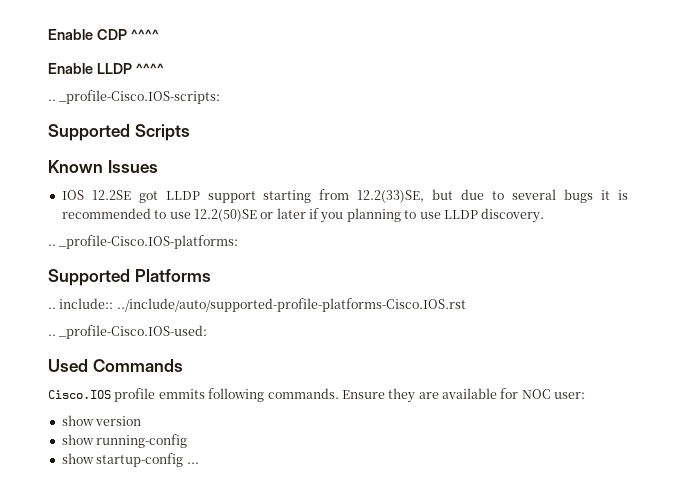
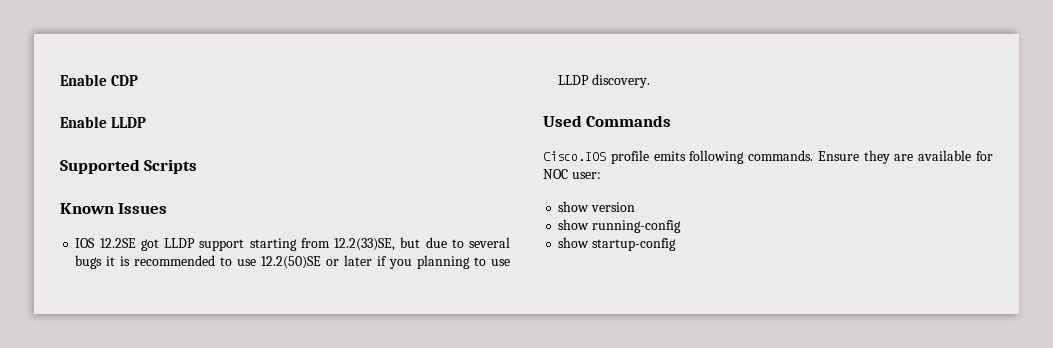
- Enable CDP ^^^^
+ Enable CDP
- Enable LLDP ^^^^
- .. _profile-Cisco.IOS-scripts:
+ Enable LLDP
- .. _profile-Cisco.IOS-platforms:
- Supported Platforms
- .. include:: ../include/auto/supported-profile-platforms-Cisco.IOS.rst
- .. _profile-Cisco.IOS-used:
- Cisco.IOS profile emmits following commands.
+ Cisco.IOS profile emits following commands.
- show startup-config ...
+ show startup-config

